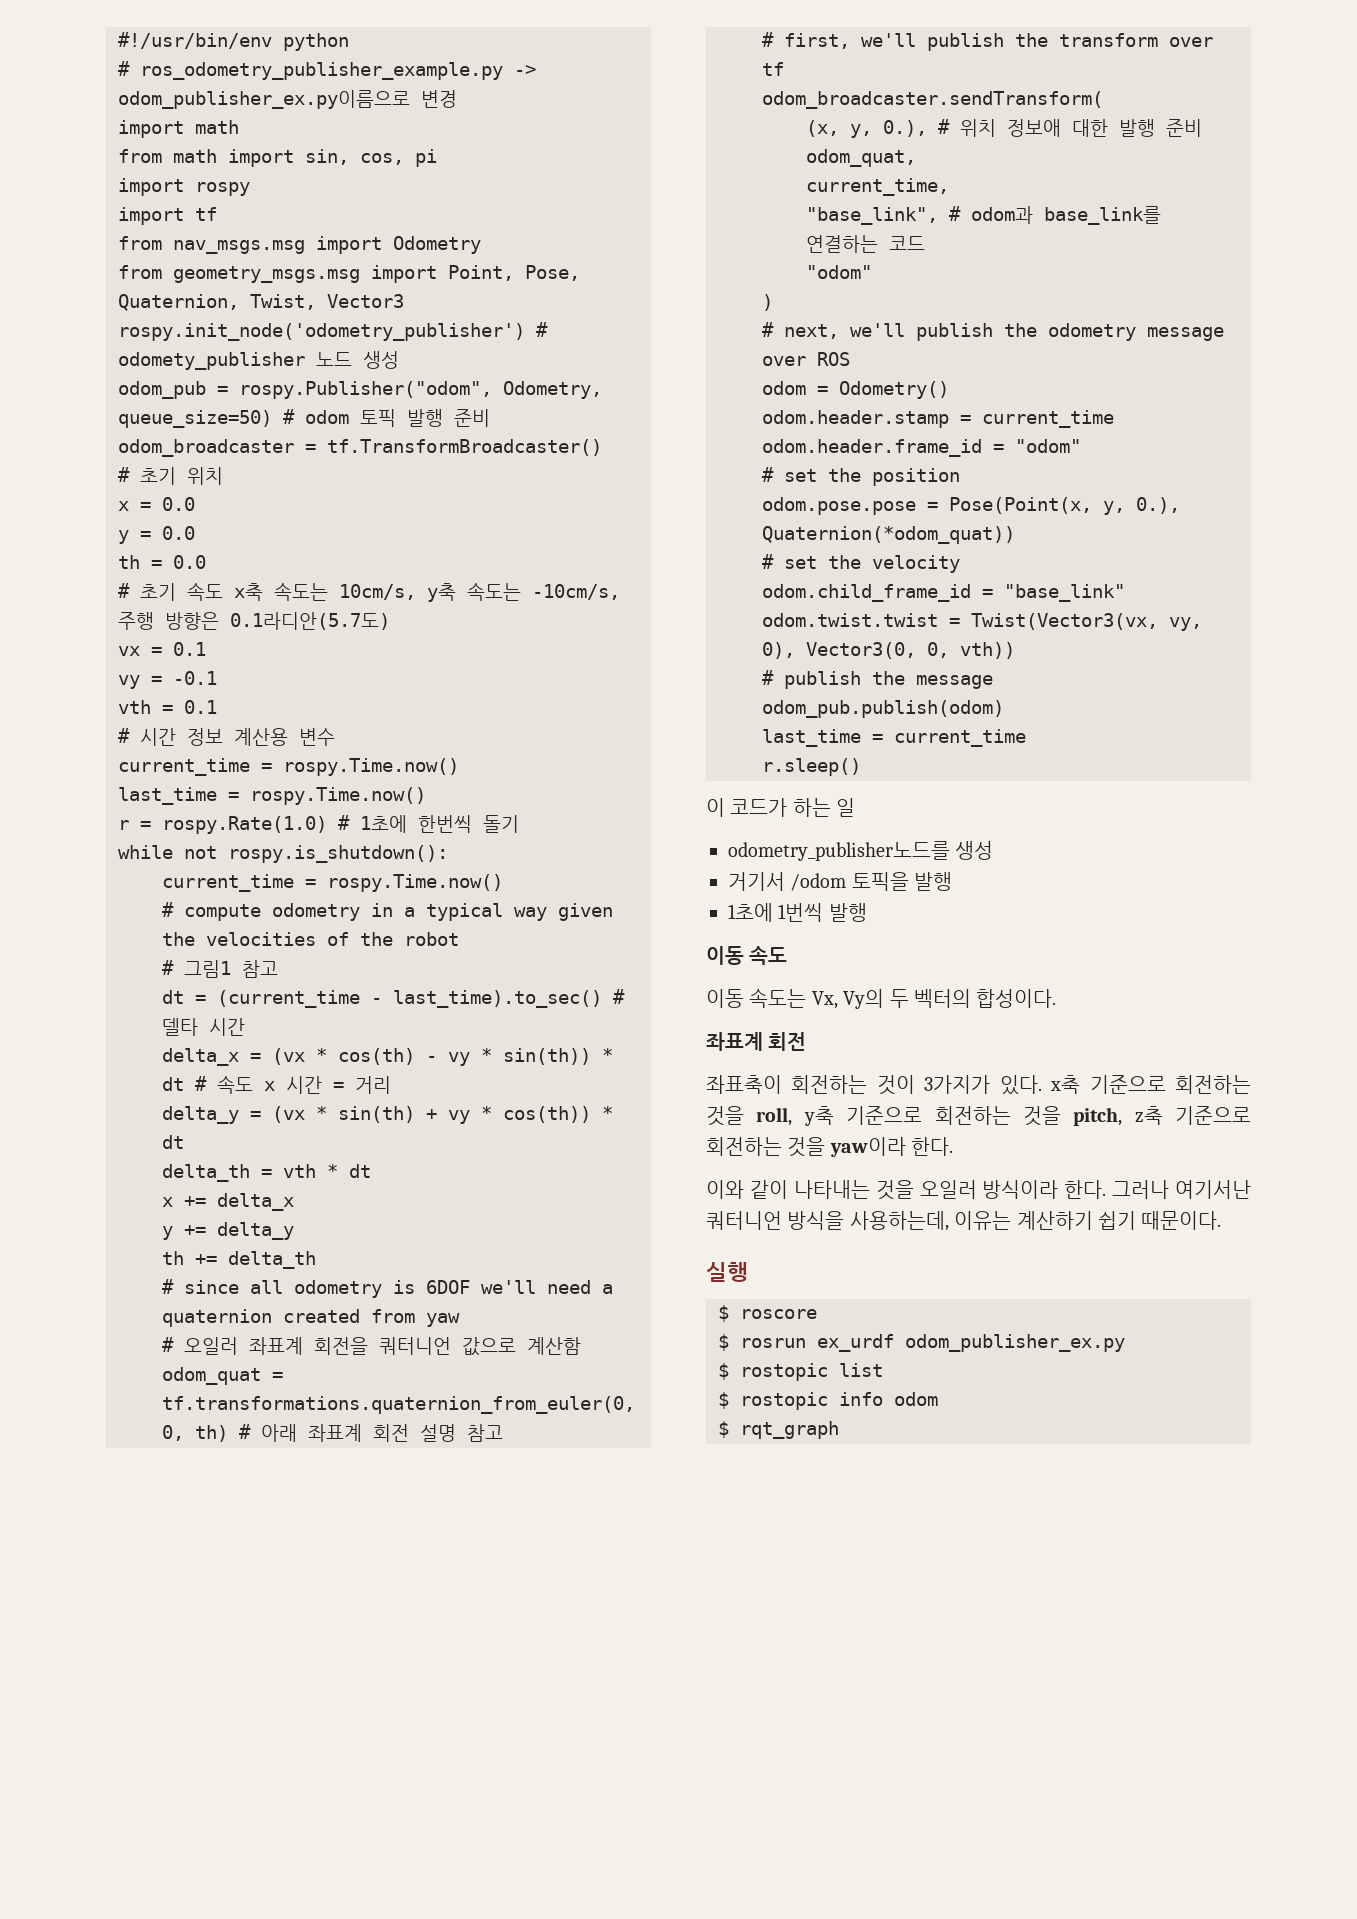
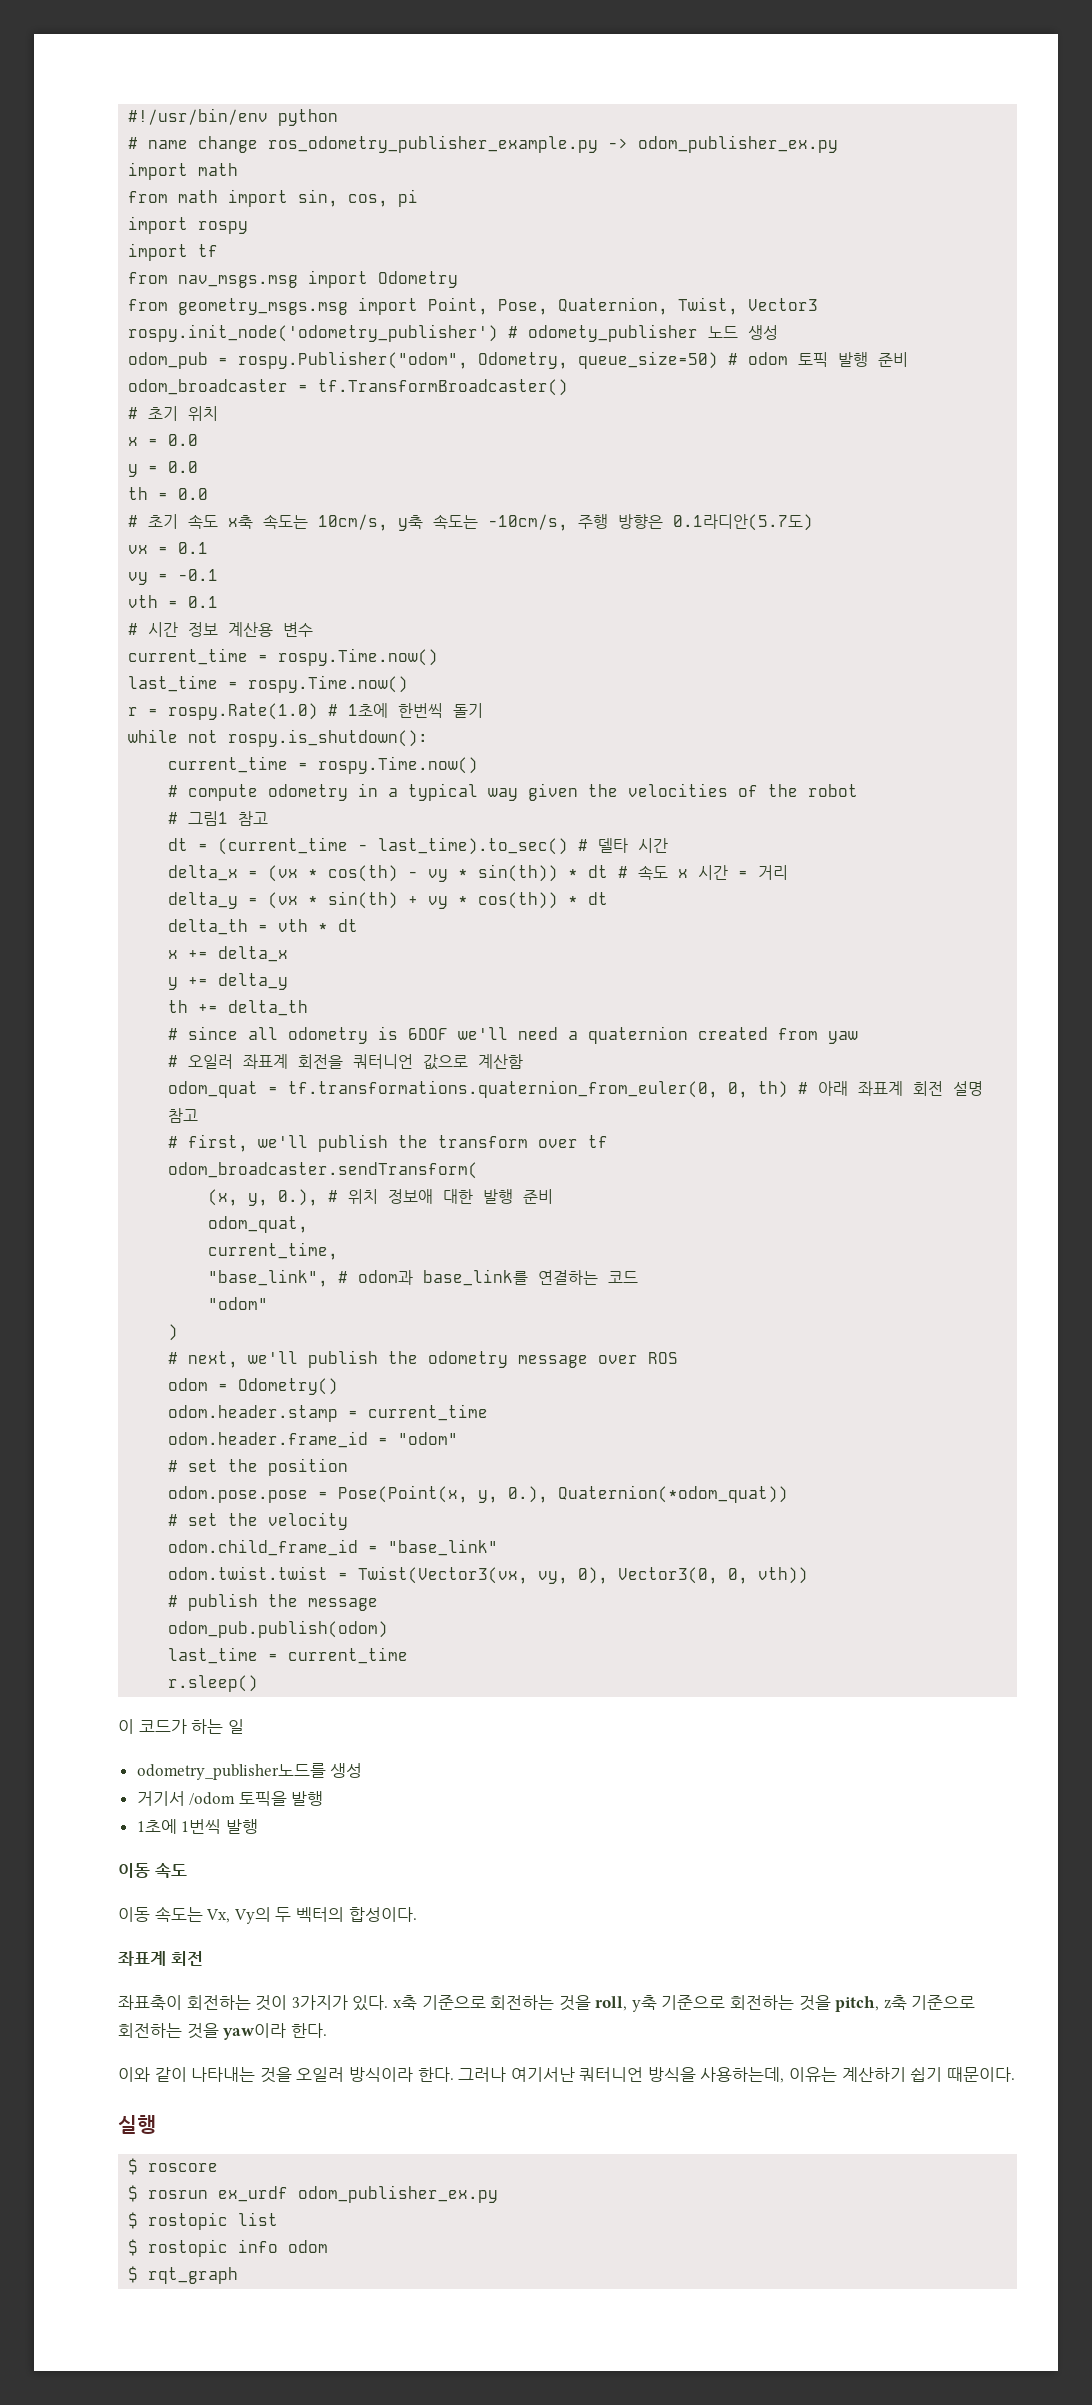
- # ros_odometry_publisher_example.py -> odom_publisher_ex.py이름으로 변경
+ # name change ros_odometry_publisher_example.py -> odom_publisher_ex.py

